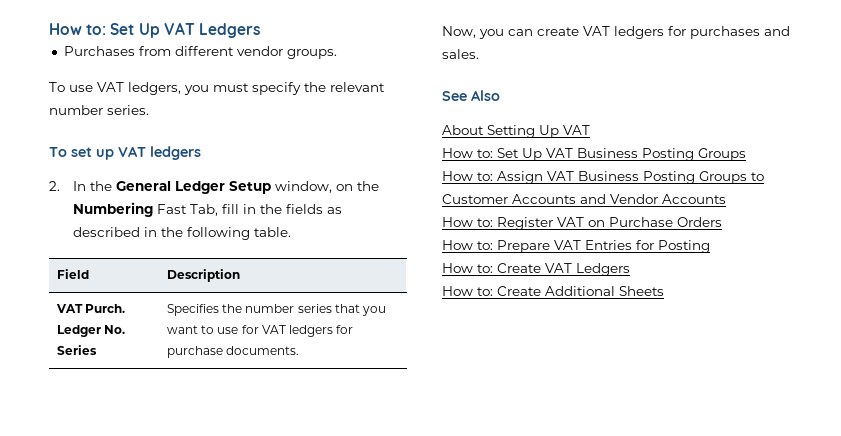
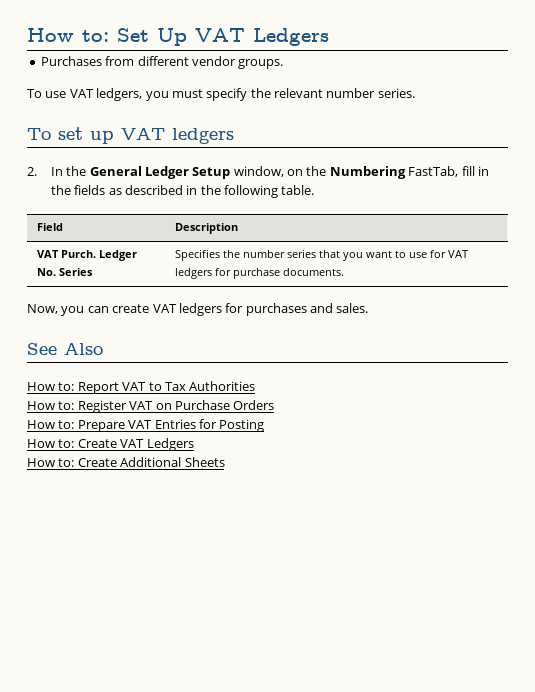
- 2. In the General Ledger Setup window, on the Numbering Fast Tab, fill in the fields as described in the following table.
+ 2. In the General Ledger Setup window, on the Numbering FastTab, fill in the fields as described in the following table.
- About Setting Up VAT
- How to: Set Up VAT Business Posting Groups
- How to: Assign VAT Business Posting Groups to Customer Accounts and Vendor Accounts
+ How to: Report VAT to Tax Authorities

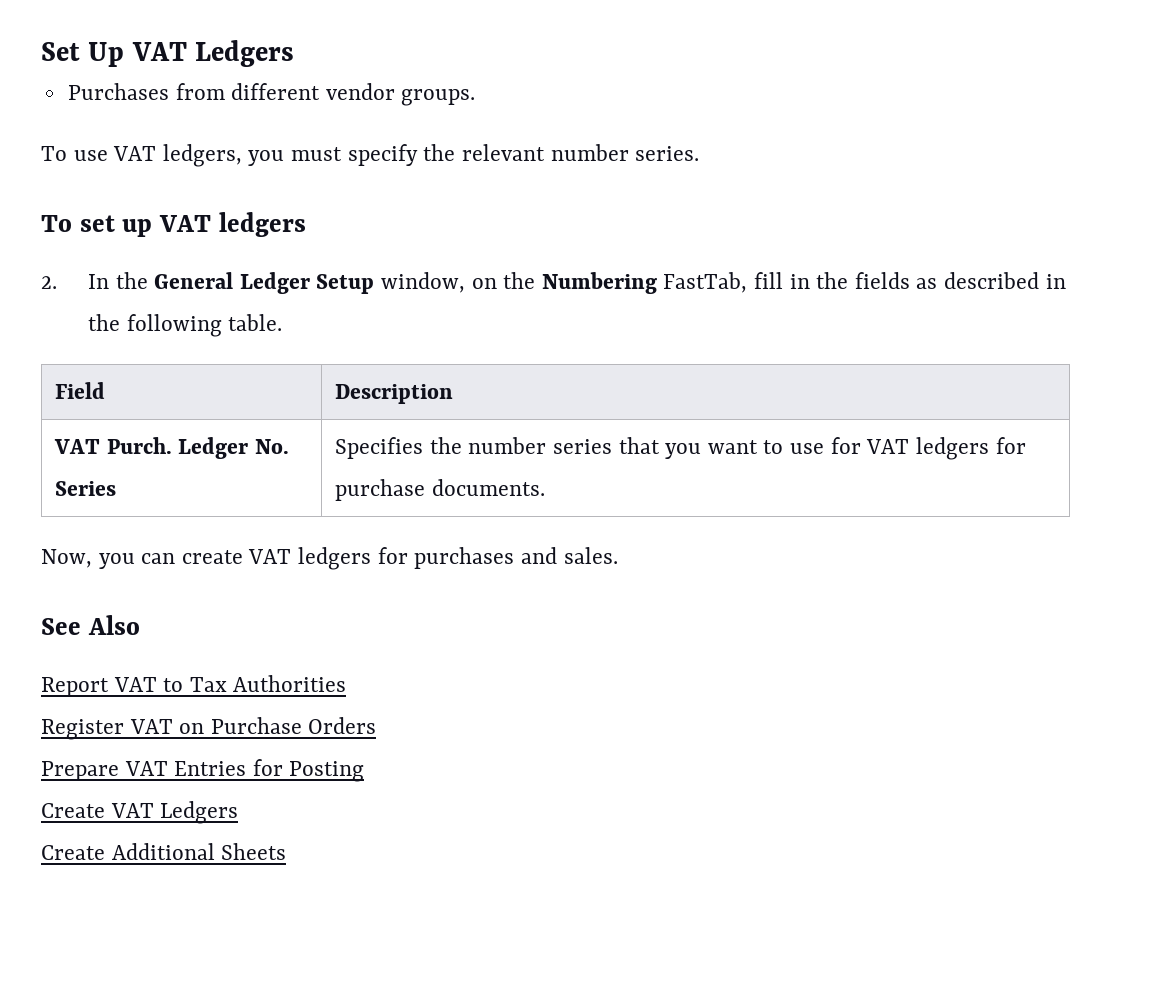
- How to: Set Up VAT Ledgers
+ Set Up VAT Ledgers
- How to: Report VAT to Tax Authorities
+ Report VAT to Tax Authorities
- How to: Register VAT on Purchase Orders
+ Register VAT on Purchase Orders
- How to: Prepare VAT Entries for Posting
+ Prepare VAT Entries for Posting
- How to: Create VAT Ledgers
+ Create VAT Ledgers
- How to: Create Additional Sheets
+ Create Additional Sheets

